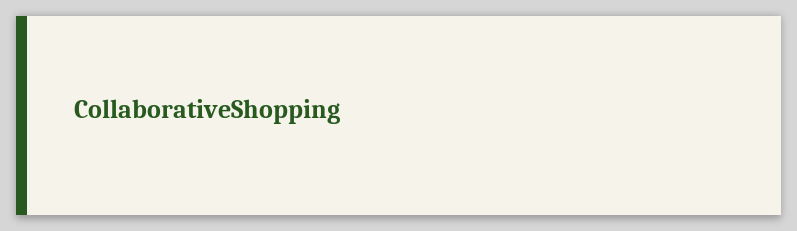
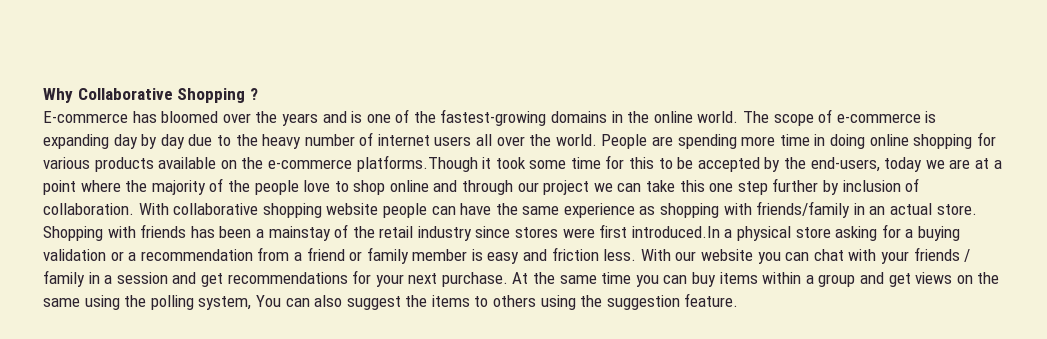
- CollaborativeShopping
+ Why Collaborative Shopping ?
+ E-commerce has bloomed over the years and is one of the fastest-growing domains in the online world. The scope of e-commerce is expanding day by day due to the heavy number of internet users all over the world. People are spending more time in doing online shopping for various products available on the e-commerce platforms.Though it took some time for this to be accepted by the end-users, today we are at a point where the majority of the people love to shop online and through our project we can take this one step further by inclusion of collaboration. With collaborative shopping website people can have the same experience as shopping with friends/family in an actual store. Shopping with friends has been a mainstay of the retail industry since stores were first introduced.In a physical store asking for a buying validation or a recommendation from a friend or family member is easy and friction less. With our website you can chat with your friends / family in a session and get recommendations for your next purchase. At the same time you can buy items within a group and get views on the same using the polling system, You can also suggest the items to others using the suggestion feature.

